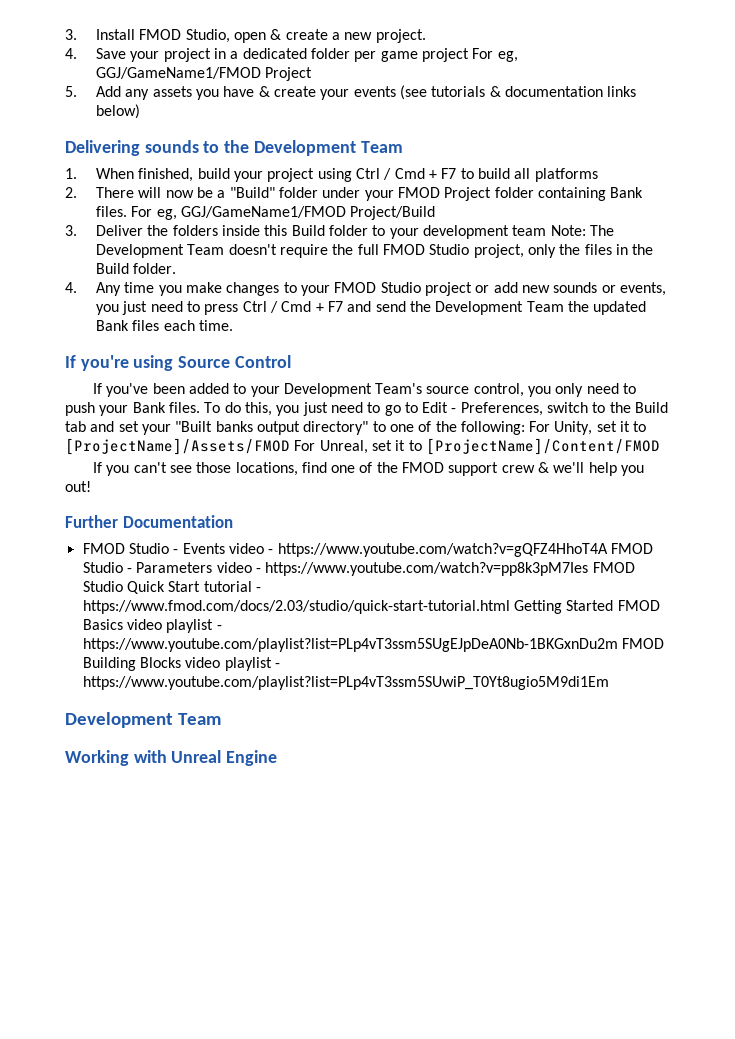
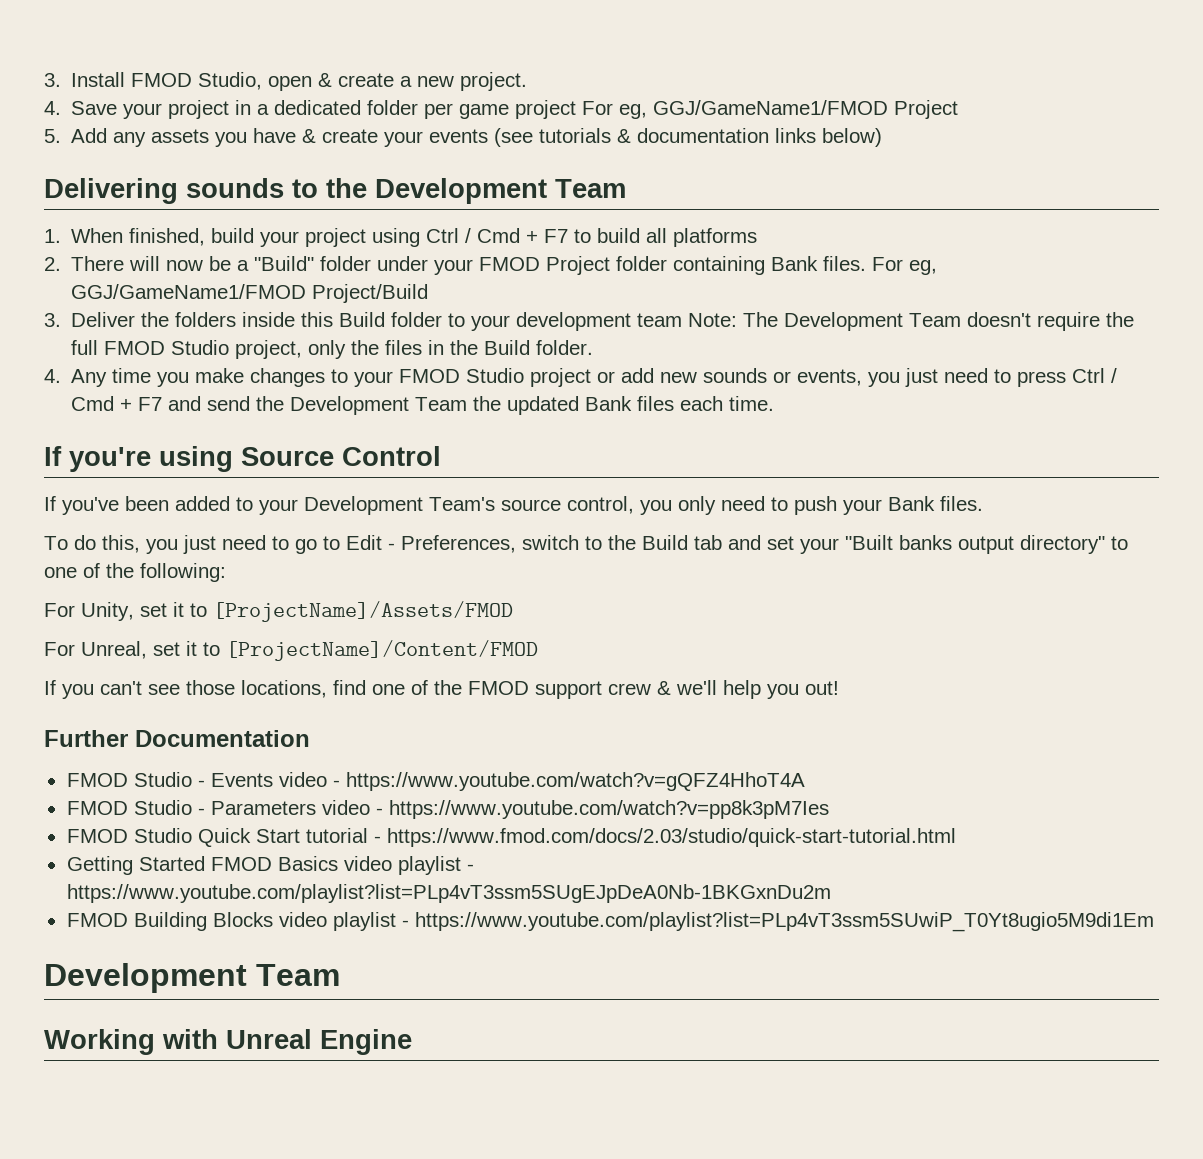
- If you've been added to your Development Team's source control, you only need to push your Bank files. To do this, you just need to go to Edit - Preferences, switch to the Build tab and set your "Built banks output directory" to one of the following: For Unity, set it to [ProjectName]/Assets/FMOD For Unreal, set it to [ProjectName]/Content/FMOD
+ If you've been added to your Development Team's source control, you only need to push your Bank files.
+ To do this, you just need to go to Edit - Preferences, switch to the Build tab and set your "Built banks output directory" to one of the following:
+ For Unity, set it to [ProjectName]/Assets/FMOD
+ For Unreal, set it to [ProjectName]/Content/FMOD
- FMOD Studio - Events video - https://www.youtube.com/watch?v=gQFZ4HhoT4A FMOD Studio - Parameters video - https://www.youtube.com/watch?v=pp8k3pM7Ies FMOD Studio Quick Start tutorial - https://www.fmod.com/docs/2.03/studio/quick-start-tutorial.html Getting Started FMOD Basics video playlist - https://www.youtube.com/playlist?list=PLp4vT3ssm5SUgEJpDeA0Nb-1BKGxnDu2m FMOD Building Blocks video playlist - https://www.youtube.com/playlist?list=PLp4vT3ssm5SUwiP_T0Yt8ugio5M9di1Em
+ FMOD Studio - Events video - https://www.youtube.com/watch?v=gQFZ4HhoT4A
+ FMOD Studio - Parameters video - https://www.youtube.com/watch?v=pp8k3pM7Ies
+ FMOD Studio Quick Start tutorial - https://www.fmod.com/docs/2.03/studio/quick-start-tutorial.html
+ Getting Started FMOD Basics video playlist - https://www.youtube.com/playlist?list=PLp4vT3ssm5SUgEJpDeA0Nb-1BKGxnDu2m
+ FMOD Building Blocks video playlist - https://www.youtube.com/playlist?list=PLp4vT3ssm5SUwiP_T0Yt8ugio5M9di1Em

